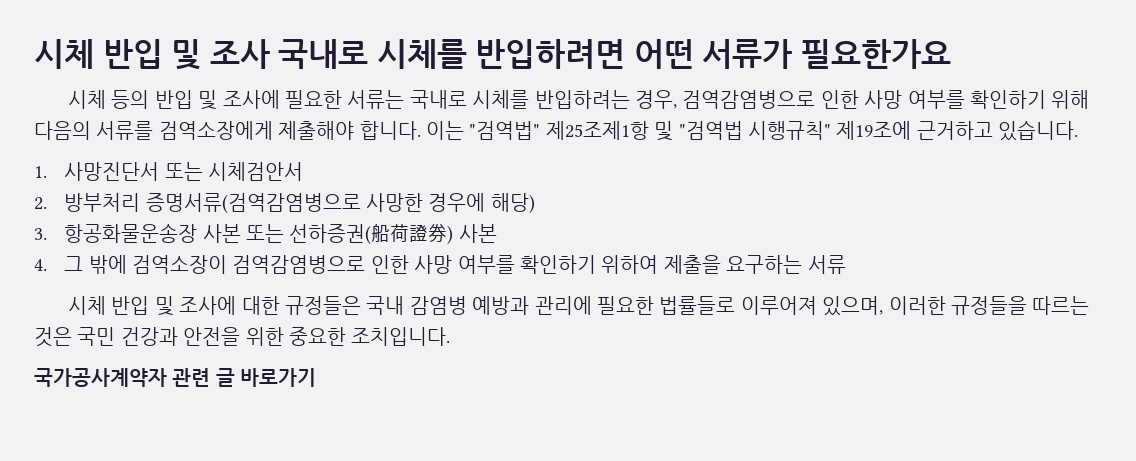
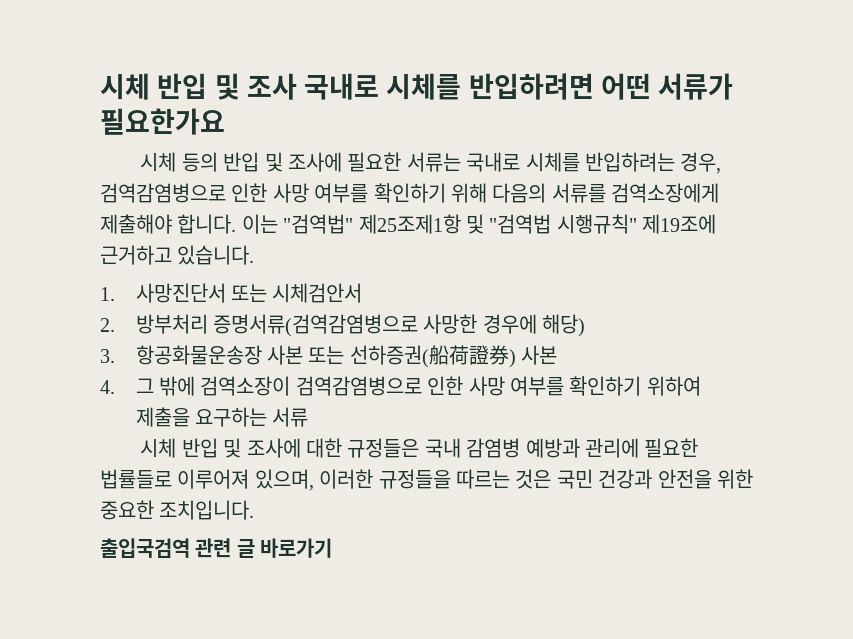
- 국가공사계약자 관련 글 바로가기
+ 출입국검역 관련 글 바로가기

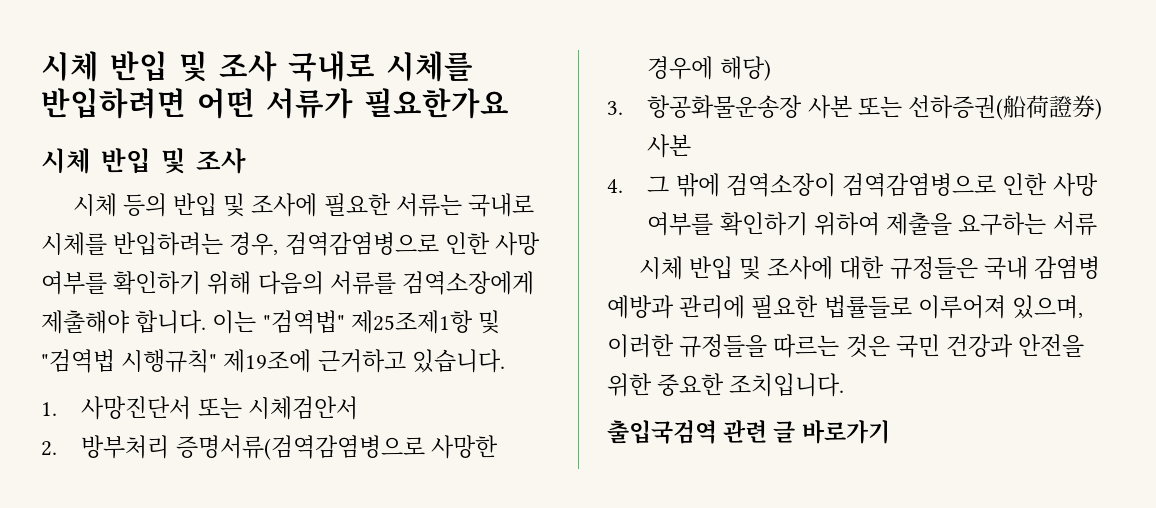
  시체 반입 및 조사 국내로 시체를 반입하려면 어떤 서류가 필요한가요
+ 시체 반입 및 조사

